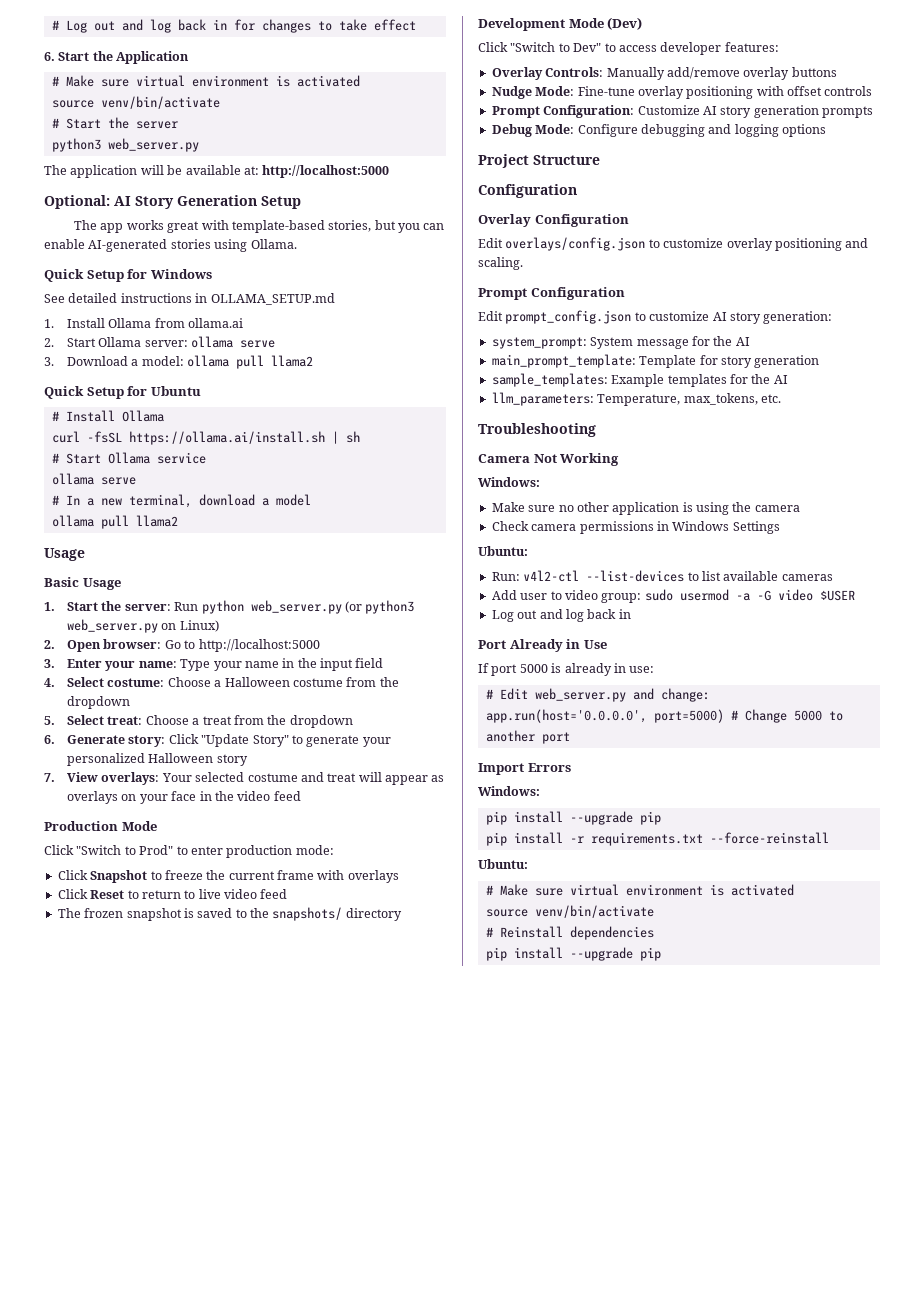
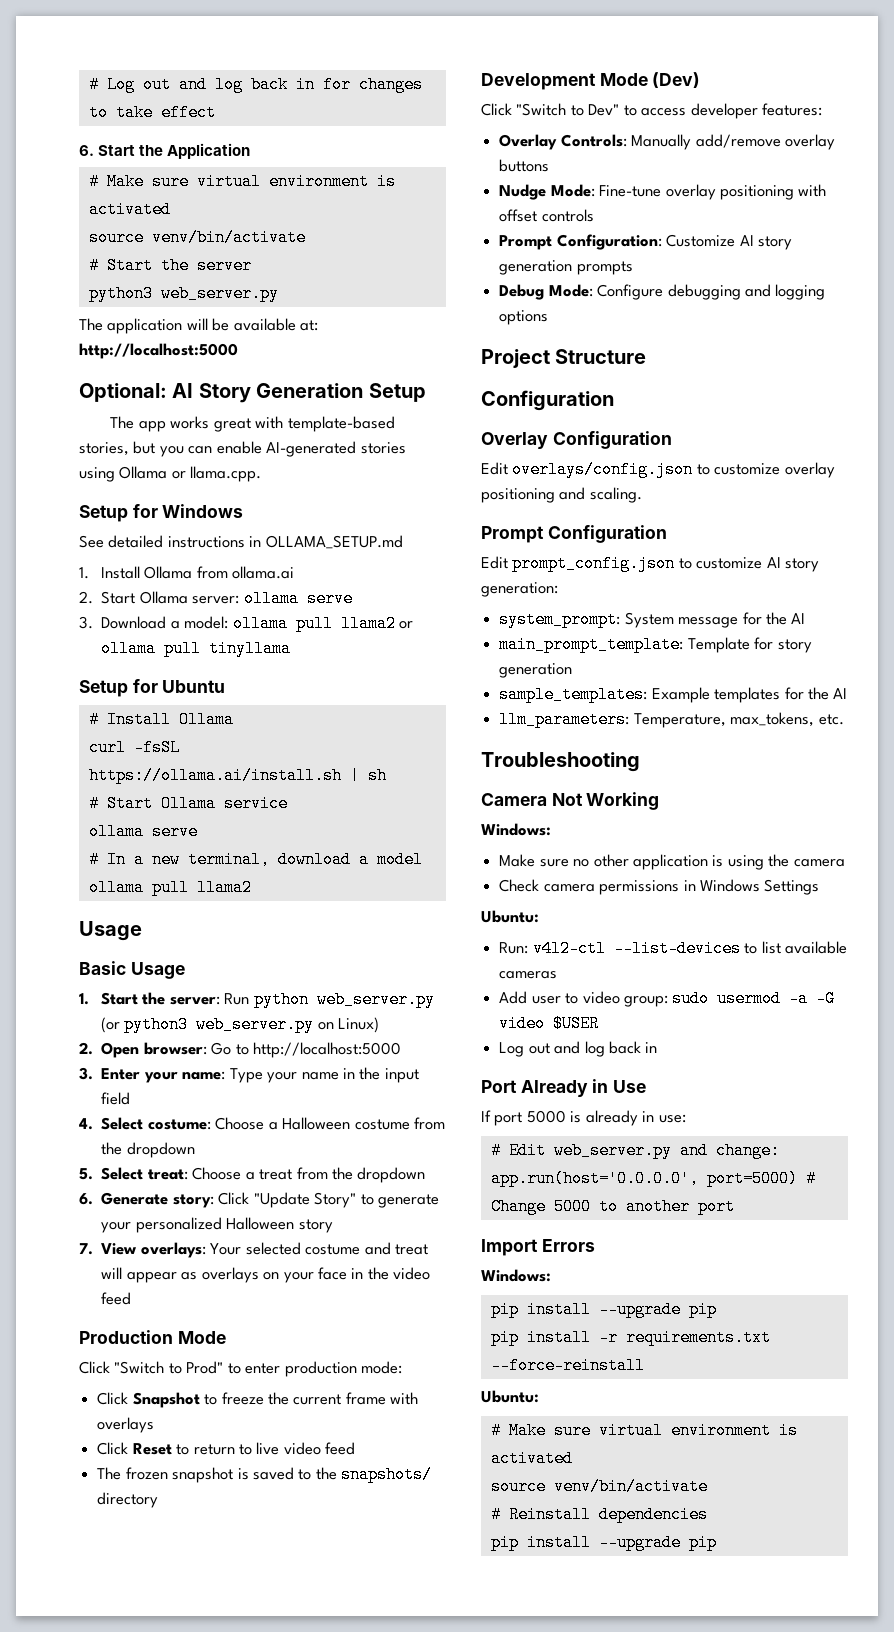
- The app works great with template-based stories, but you can enable AI-generated stories using Ollama.
- Quick Setup for Windows
+ The app works great with template-based stories, but you can enable AI-generated stories using Ollama or llama.cpp.
+ Setup for Windows
- 3. Download a model: ollama pull llama2
- Quick Setup for Ubuntu
+ 3. Download a model: ollama pull llama2 or ollama pull tinyllama
+ Setup for Ubuntu

